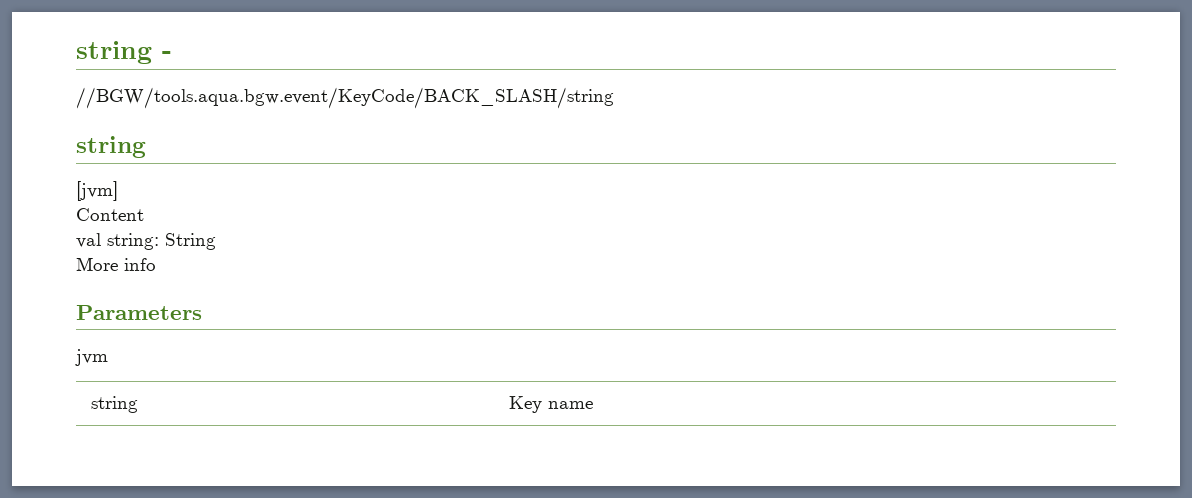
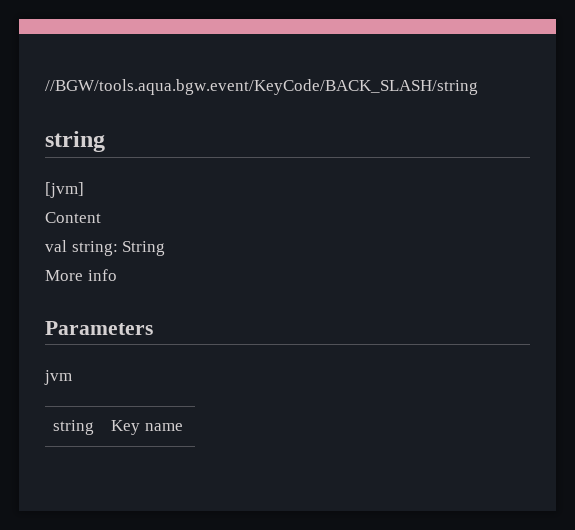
- string -

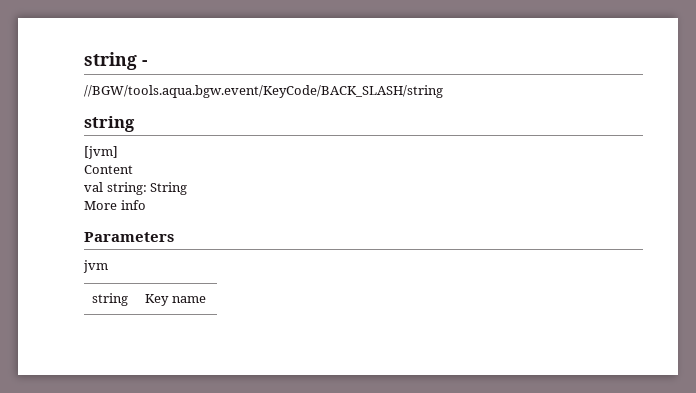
+ string -

